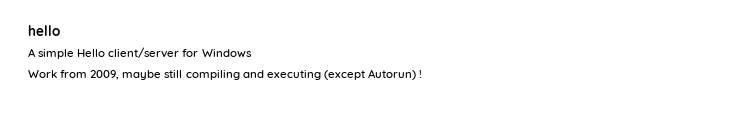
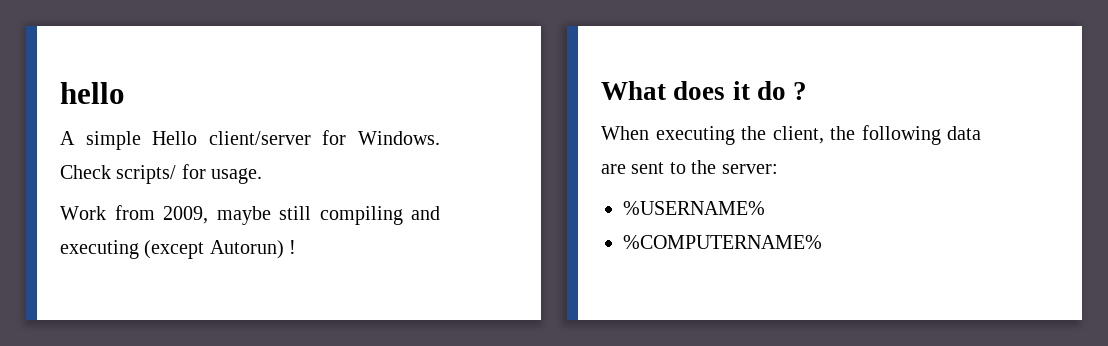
- A simple Hello client/server for Windows
+ A simple Hello client/server for Windows. Check scripts/ for usage.
+ What does it do ?
+ When executing the client, the following data are sent to the server:
+ %USERNAME%
+ %COMPUTERNAME%

